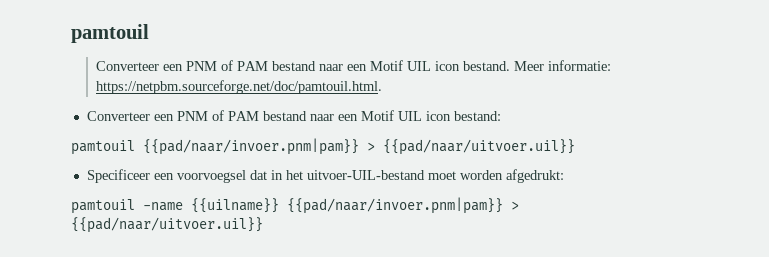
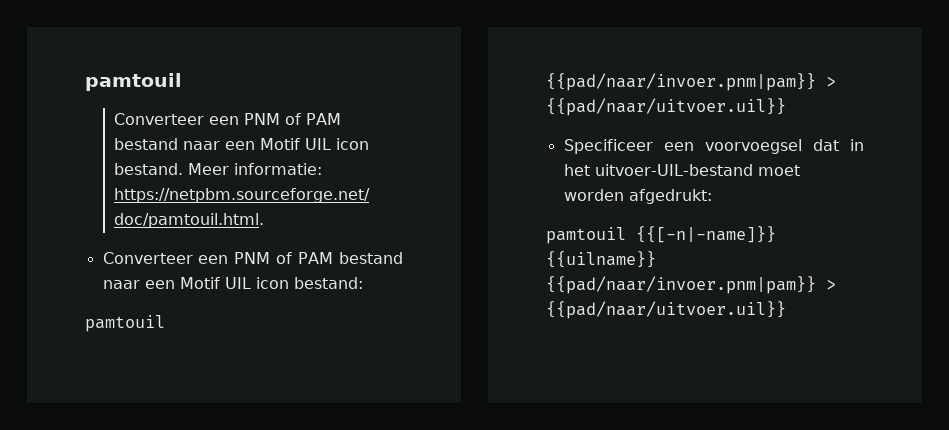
- pamtouil -name {{uilname}} {{pad/naar/invoer.pnm|pam}} > {{pad/naar/uitvoer.uil}}
+ pamtouil {{[-n|-name]}} {{uilname}} {{pad/naar/invoer.pnm|pam}} > {{pad/naar/uitvoer.uil}}

